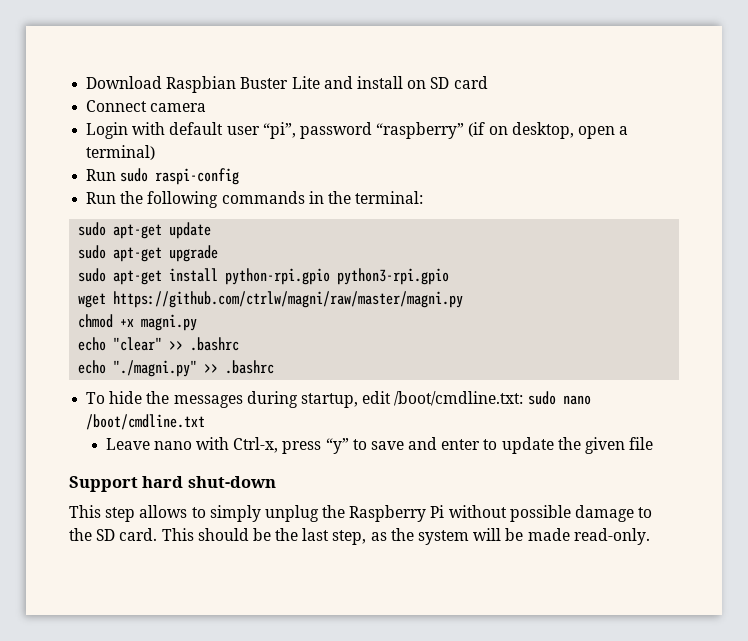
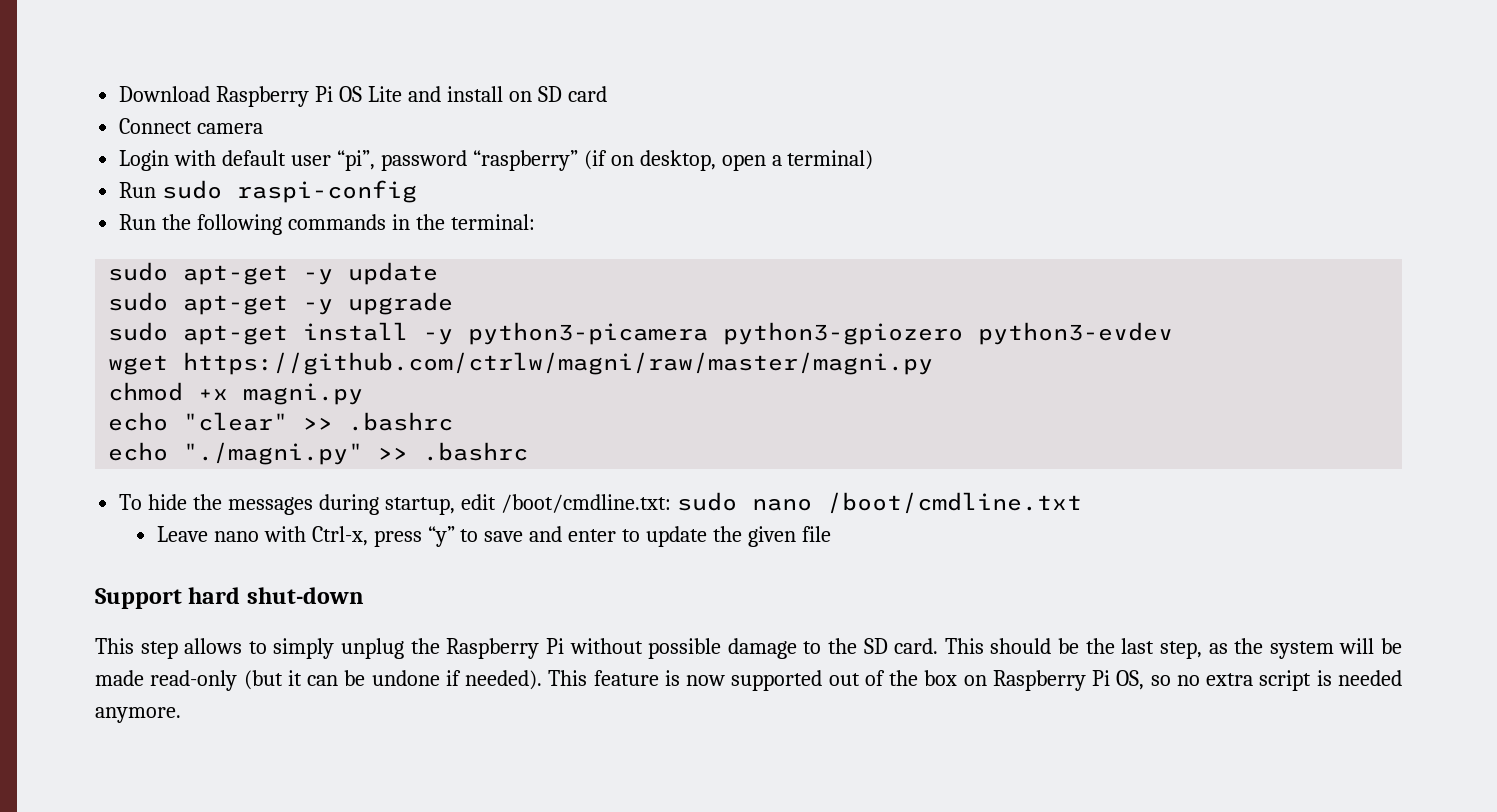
- Download Raspbian Buster Lite and install on SD card
+ Download Raspberry Pi OS Lite and install on SD card
- sudo apt-get update
+ sudo apt-get -y update
- sudo apt-get upgrade
+ sudo apt-get -y upgrade
- sudo apt-get install python-rpi.gpio python3-rpi.gpio
+ sudo apt-get install -y python3-picamera python3-gpiozero python3-evdev
- This should be the last step, as the system will be made read-only.
+ This should be the last step, as the system will be made read-only (but it can be undone if needed). This feature is now supported out of the box on Raspberry Pi OS, so no extra script is needed anymore.

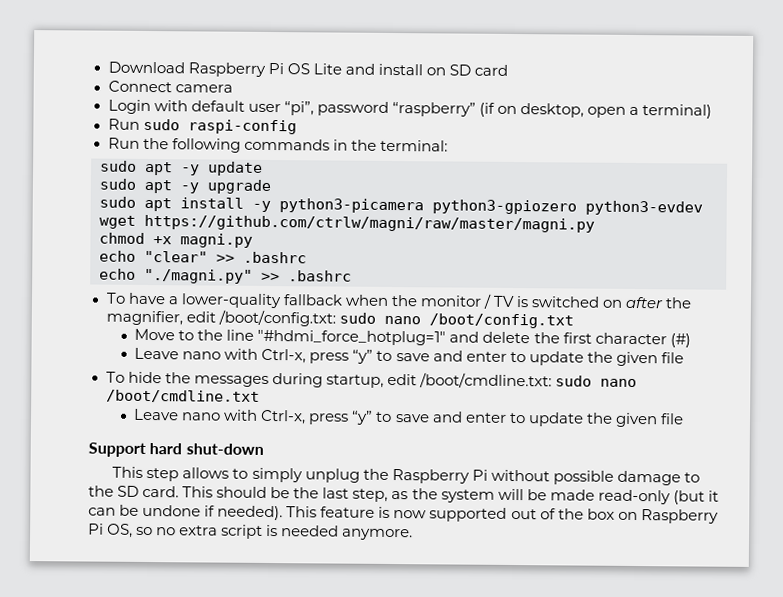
- sudo apt-get -y update
+ sudo apt -y update
- sudo apt-get -y upgrade
+ sudo apt -y upgrade
- sudo apt-get install -y python3-picamera python3-gpiozero python3-evdev
+ sudo apt install -y python3-picamera python3-gpiozero python3-evdev
+ To have a lower-quality fallback when the monitor / TV is switched on after the magnifier, edit /boot/config.txt: sudo nano /boot/config.txt
+ Move to the line "#hdmi_force_hotplug=1" and delete the first character (#)
+ Leave nano with Ctrl-x, press “y” to save and enter to update the given file

